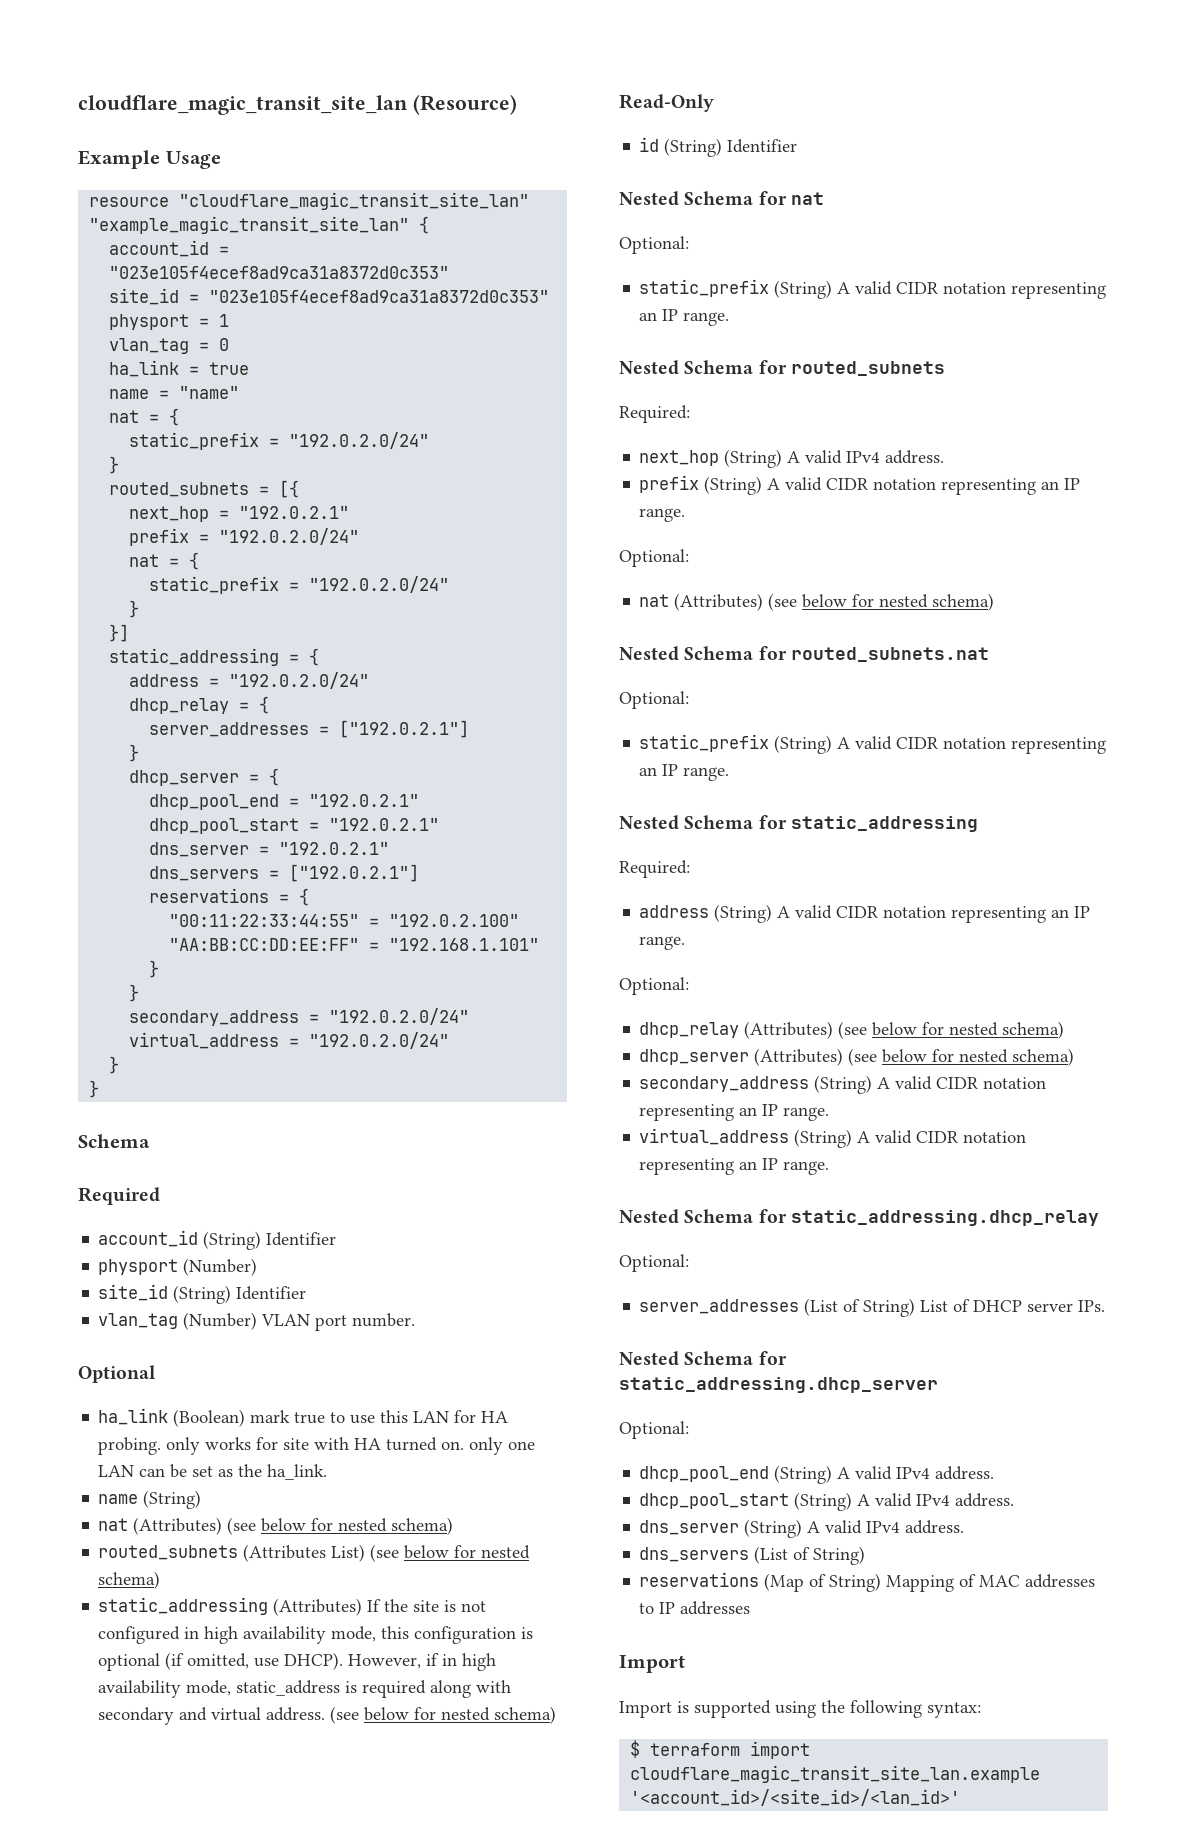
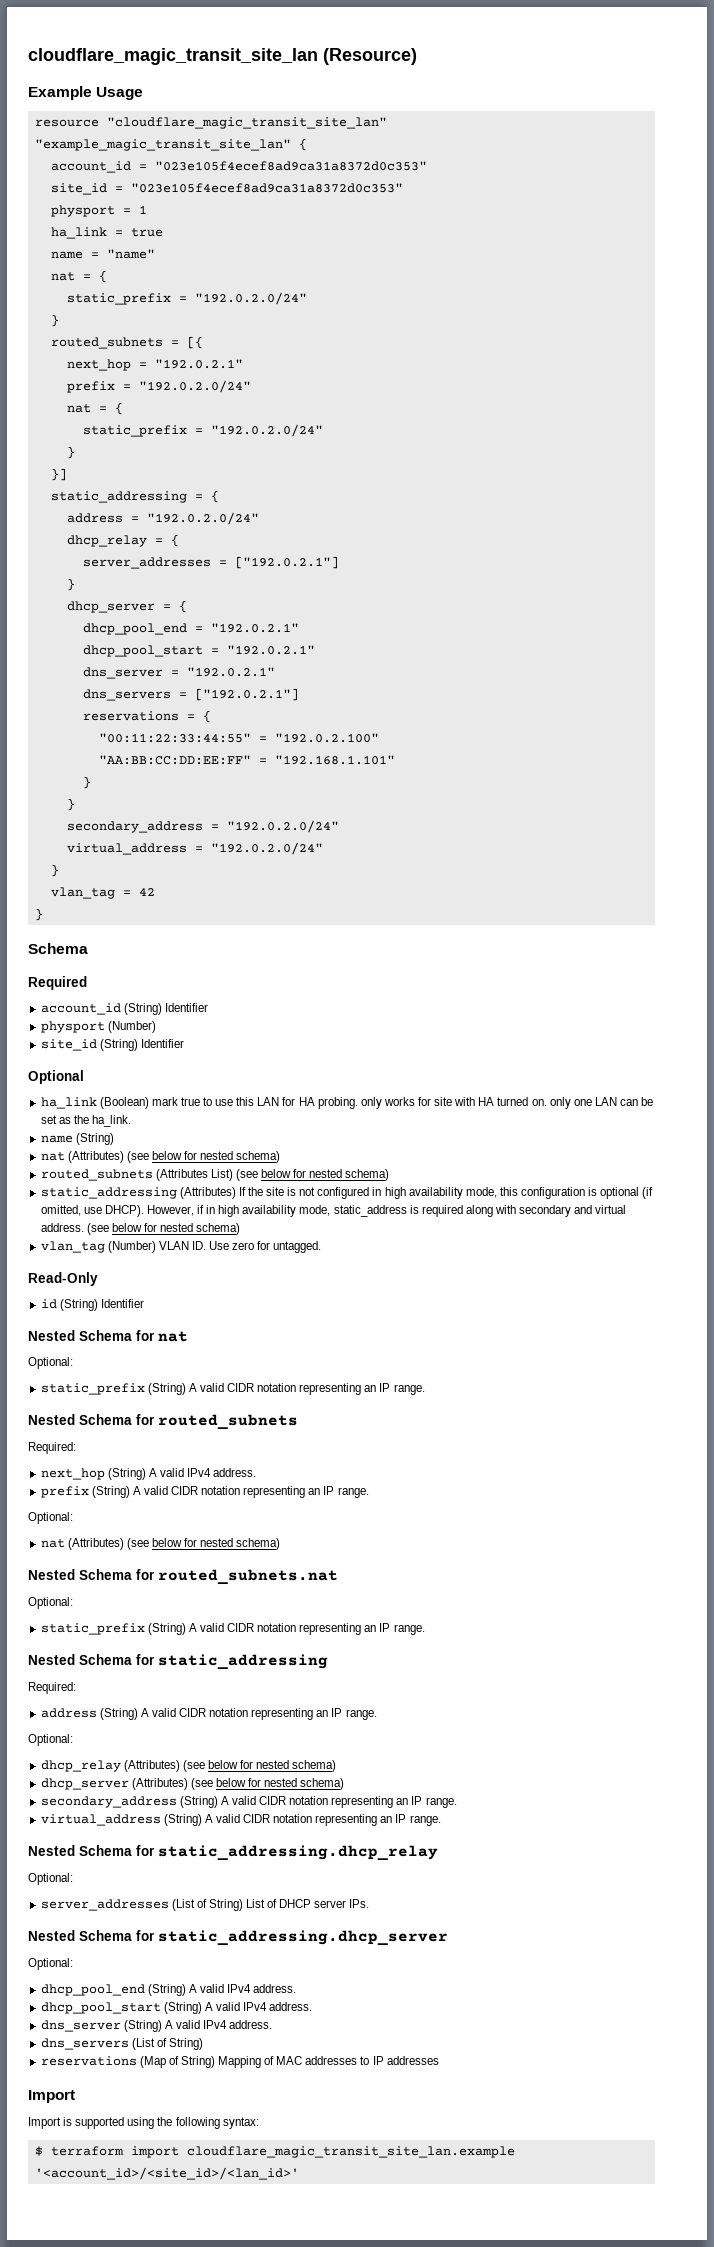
- vlan_tag = 0
+ vlan_tag = 42
- vlan_tag (Number) VLAN port number.
+ vlan_tag (Number) VLAN ID. Use zero for untagged.

